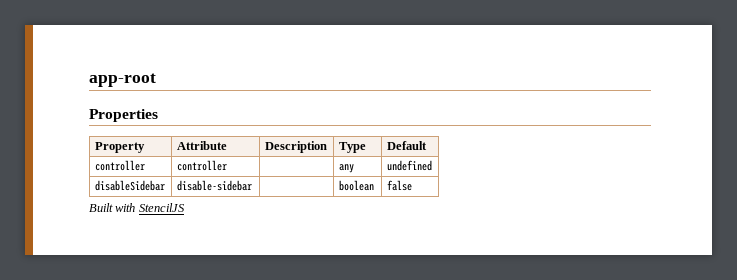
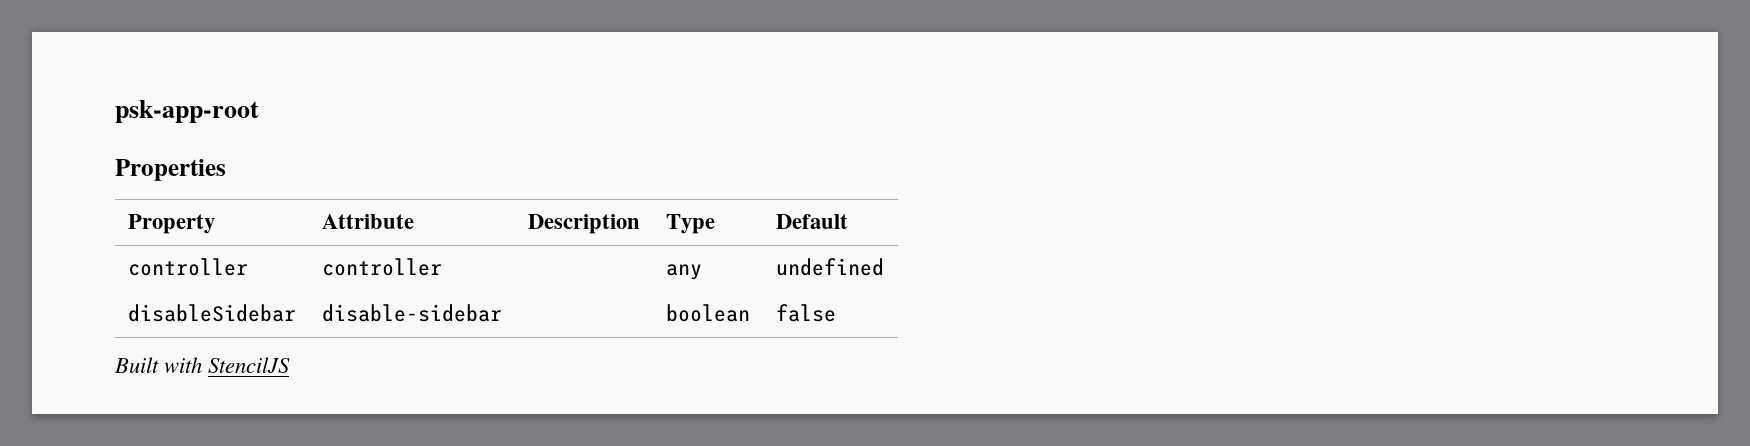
- app-root
+ psk-app-root

